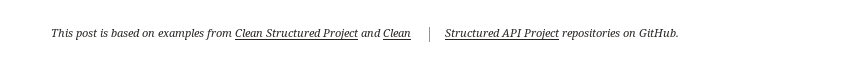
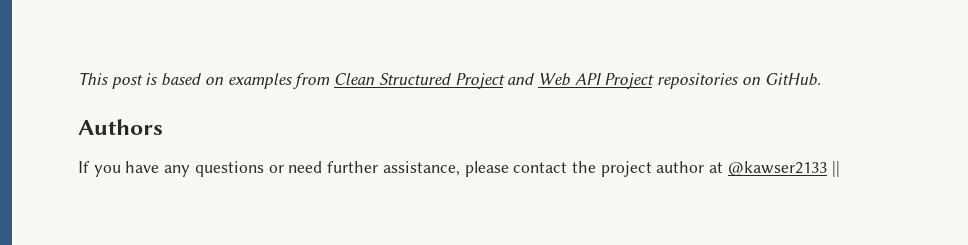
- This post is based on examples from Clean Structured Project and Clean Structured API Project repositories on GitHub.
+ This post is based on examples from Clean Structured Project and Web API Project repositories on GitHub.
+ Authors
+ If you have any questions or need further assistance, please contact the project author at @kawser2133 ||

